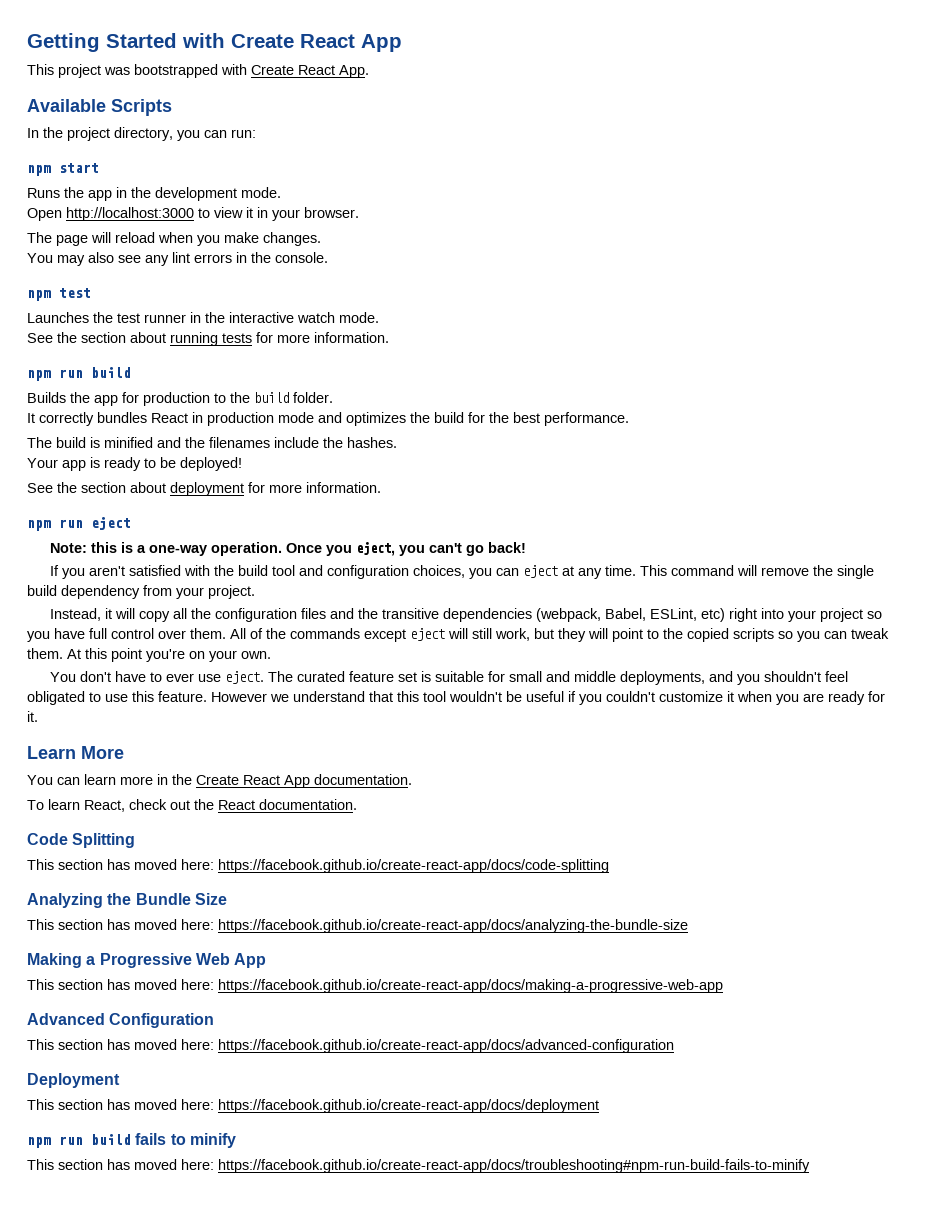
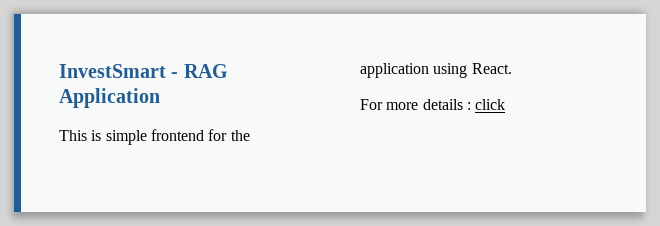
- Getting Started with Create React App
- This project was bootstrapped with Create React App.
- Available Scripts
- In the project directory, you can run:
- npm start
- Runs the app in the development mode.
- Open http://localhost:3000 to view it in your browser.
- The page will reload when you make changes.
- You may also see any lint errors in the console.
- npm test
- Launches the test runner in the interactive watch mode.
- See the section about running tests for more information.
- npm run build
- Builds the app for production to the build folder.
- It correctly bundles React in production mode and optimizes the build for the best performance.
- The build is minified and the filenames include the hashes.
- Your app is ready to be deployed!
- See the section about deployment for more information.
- npm run eject
- Note: this is a one-way operation. Once you eject, you can't go back!
- If you aren't satisfied with the build tool and configuration choices, you can eject at any time. This command will remove the single build dependency from your project.
- Instead, it will copy all the configuration files and the transitive dependencies (webpack, Babel, ESLint, etc) right into your project so you have full control over them. All of the commands except eject will still work, but they will point to the copied scripts so you can tweak them. At this point you're on your own.
- You don't have to ever use eject. The curated feature set is suitable for small and middle deployments, and you shouldn't feel obligated to use this feature. However we understand that this tool wouldn't be useful if you couldn't customize it when you are ready for it.
- Learn More
- You can learn more in the Create React App documentation.
- To learn React, check out the React documentation.
- Code Splitting
- This section has moved here: https://facebook.github.io/create-react-app/docs/code-splitting
- Analyzing the Bundle Size
- This section has moved here: https://facebook.github.io/create-react-app/docs/analyzing-the-bundle-size
- Making a Progressive Web App
- This section has moved here: https://facebook.github.io/create-react-app/docs/making-a-progressive-web-app
- Advanced Configuration
- This section has moved here: https://facebook.github.io/create-react-app/docs/advanced-configuration
- Deployment
- This section has moved here: https://facebook.github.io/create-react-app/docs/deployment
- npm run build fails to minify
- This section has moved here: https://facebook.github.io/create-react-app/docs/troubleshooting#npm-run-build-fails-to-minify
+ InvestSmart - RAG Application
+ This is simple frontend for the application using React.
+ For more details : click

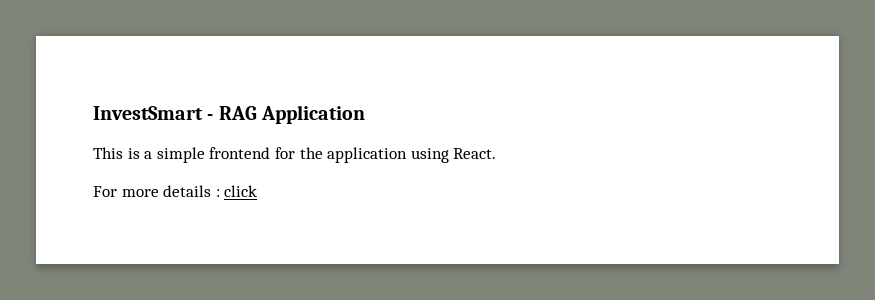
- This is simple frontend for the application using React.
+ This is a simple frontend for the application using React.

